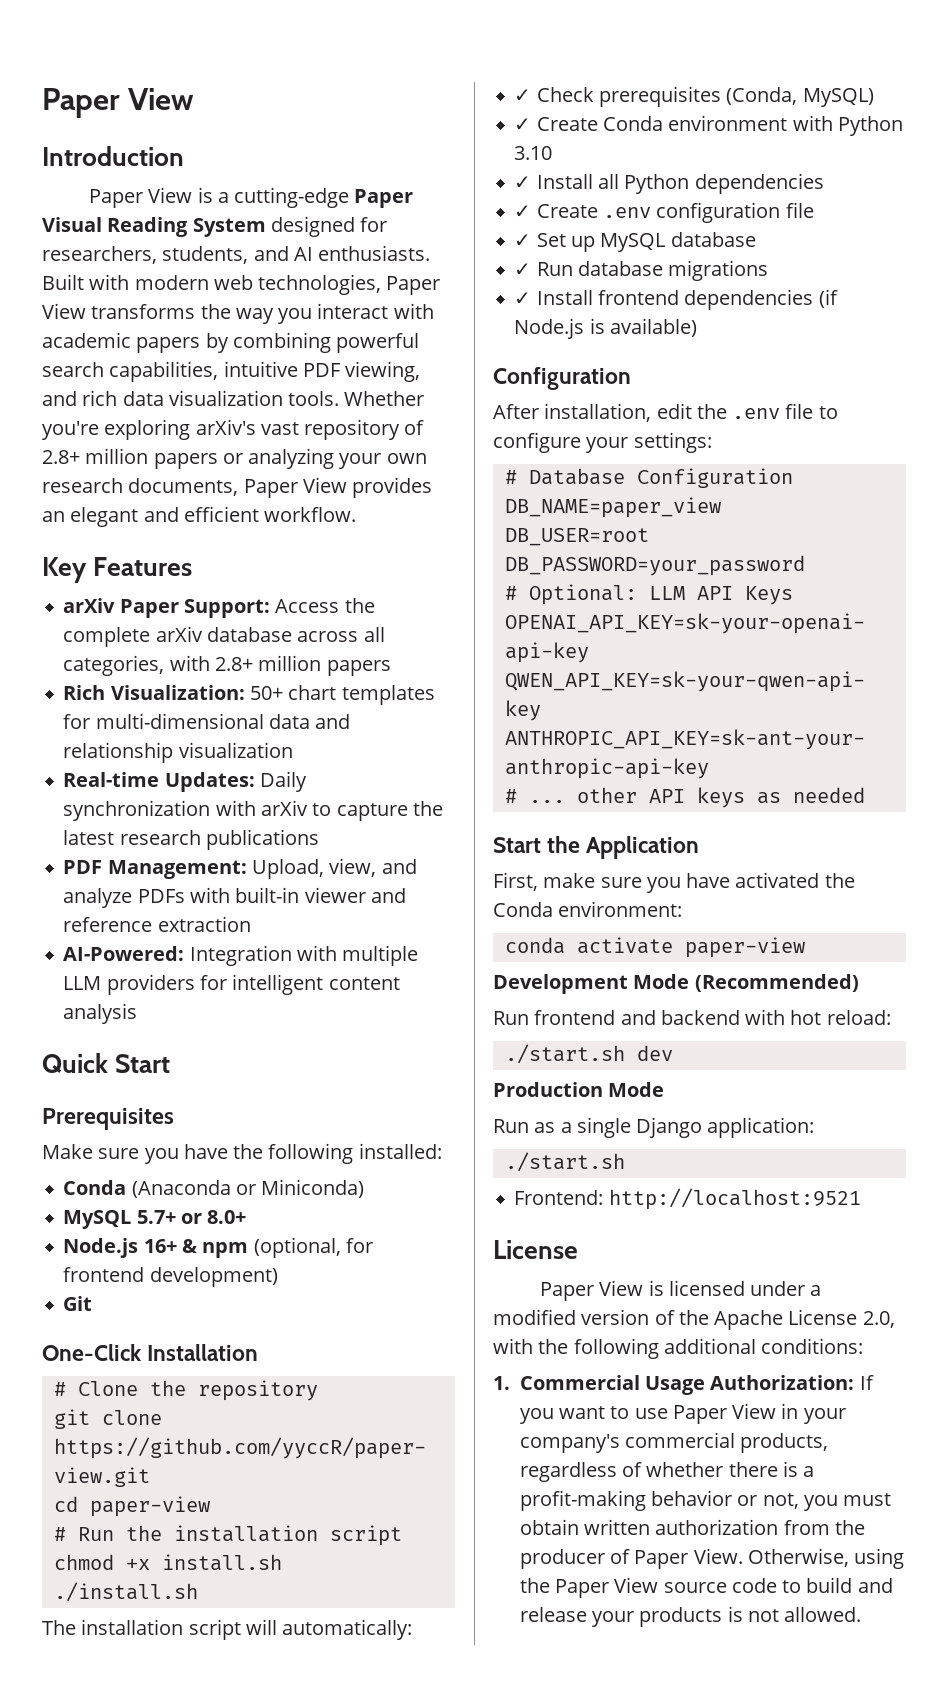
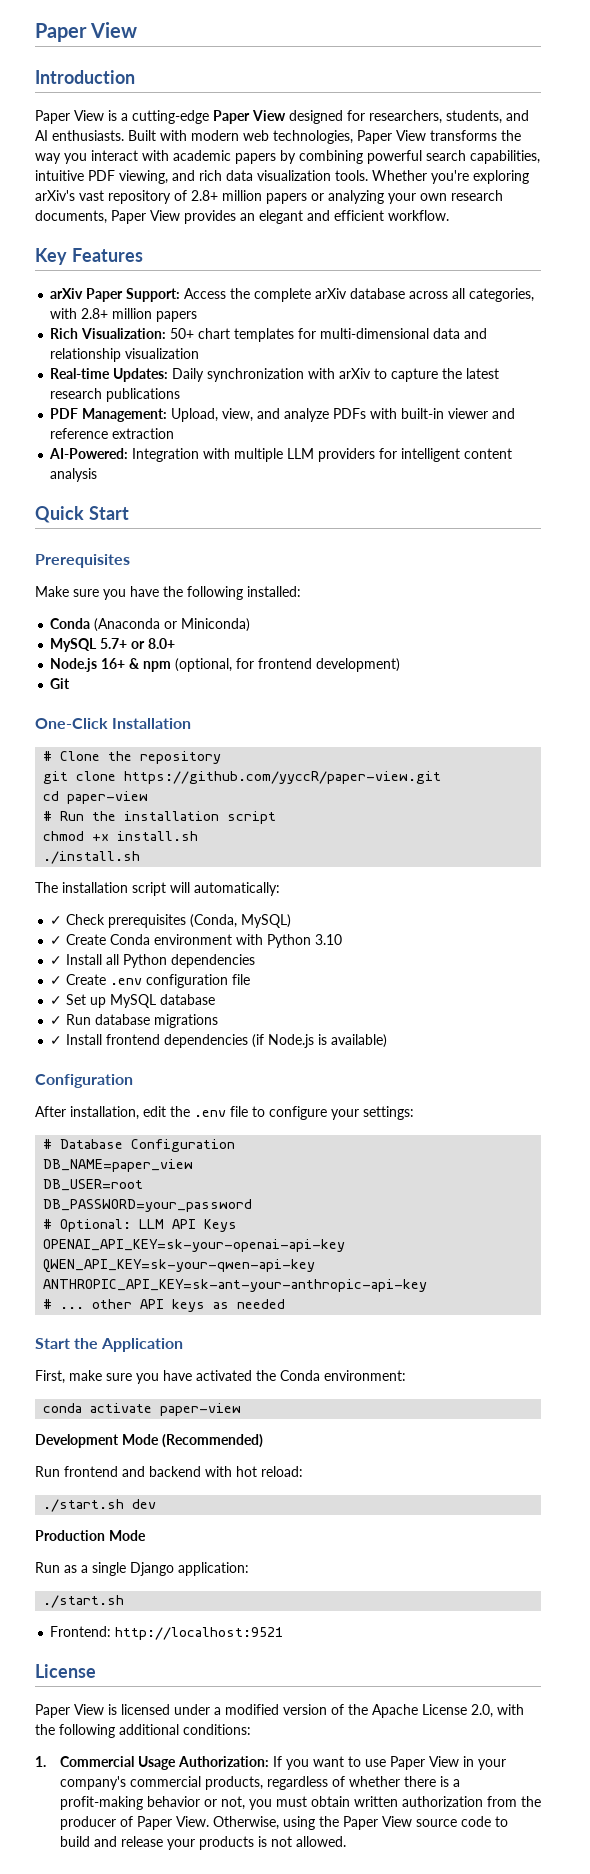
- Paper View is a cutting-edge Paper Visual Reading System designed for researchers, students, and AI enthusiasts.
+ Paper View is a cutting-edge Paper View designed for researchers, students, and AI enthusiasts.

